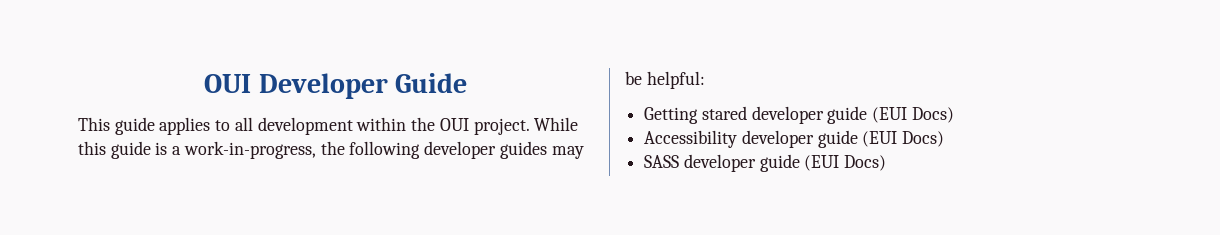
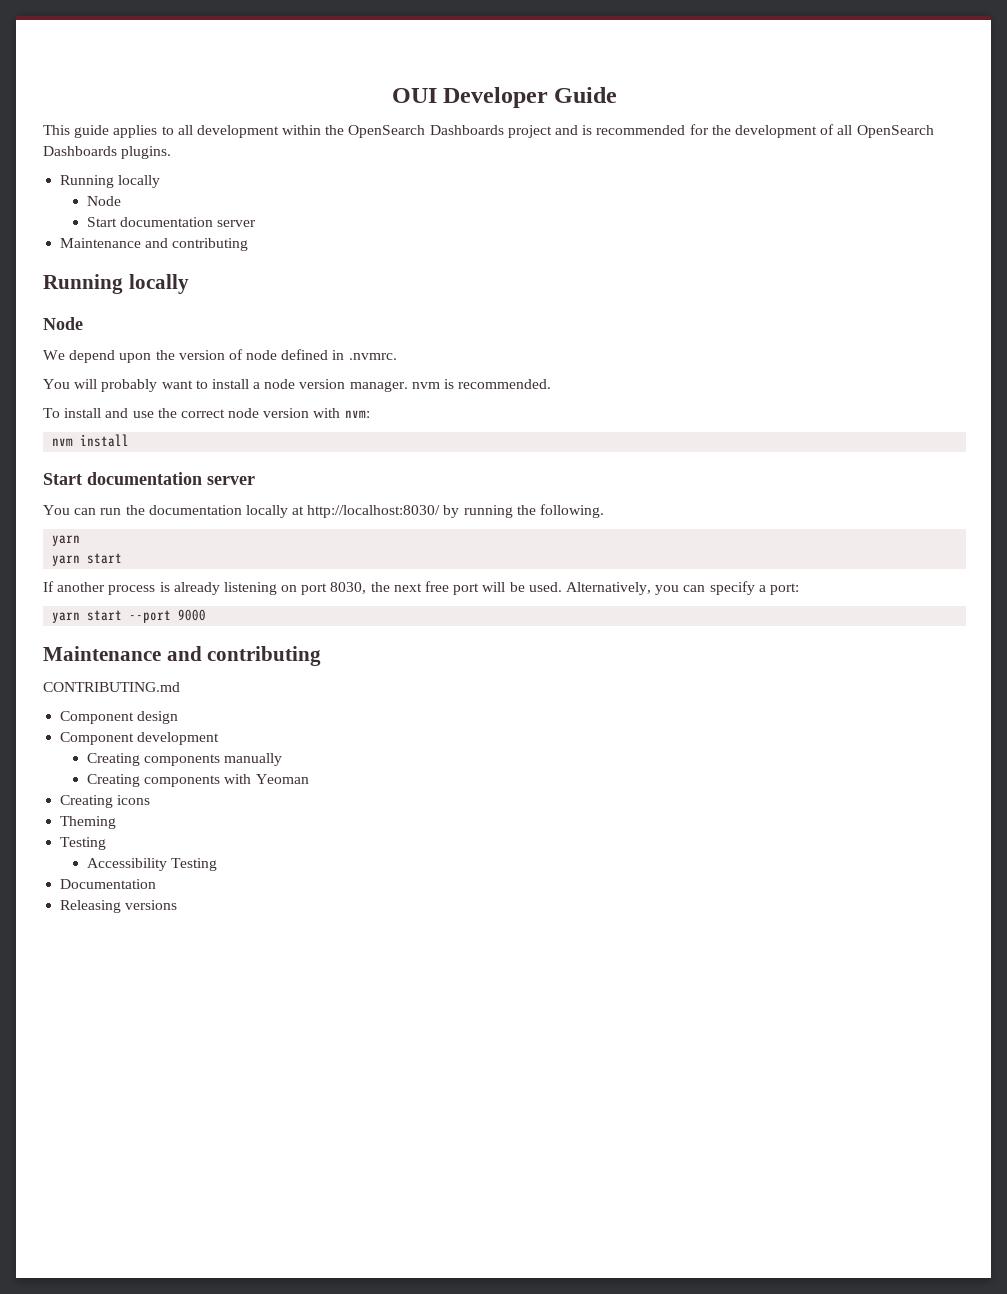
- This guide applies to all development within the OUI project. While this guide is a work-in-progress, the following developer guides may be helpful:
- Getting stared developer guide (EUI Docs)
- Accessibility developer guide (EUI Docs)
- SASS developer guide (EUI Docs)
+ This guide applies to all development within the OpenSearch Dashboards project and is recommended for the development of all OpenSearch Dashboards plugins.
+ Running locally
+ Node
+ Start documentation server
+ Maintenance and contributing
+ Running locally
+ Node
+ We depend upon the version of node defined in .nvmrc.
+ You will probably want to install a node version manager. nvm is recommended.
+ To install and use the correct node version with nvm:
+ nvm install
+ Start documentation server
+ You can run the documentation locally at http://localhost:8030/ by running the following.
+ yarn
+ yarn start
+ If another process is already listening on port 8030, the next free port will be used. Alternatively, you can specify a port:
+ yarn start --port 9000
+ Maintenance and contributing
+ CONTRIBUTING.md
+ Component design
+ Component development
+ Creating components manually
+ Creating components with Yeoman
+ Creating icons
+ Theming
+ Testing
+ Accessibility Testing
+ Documentation
+ Releasing versions

